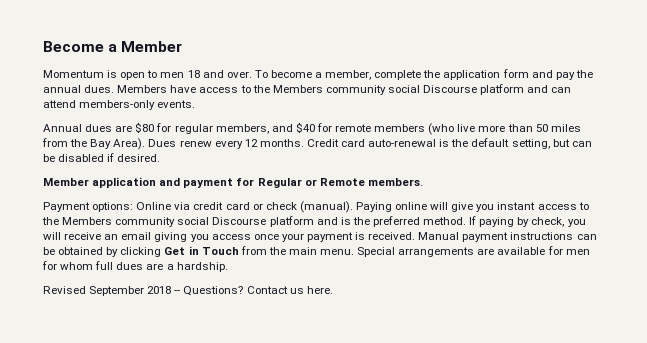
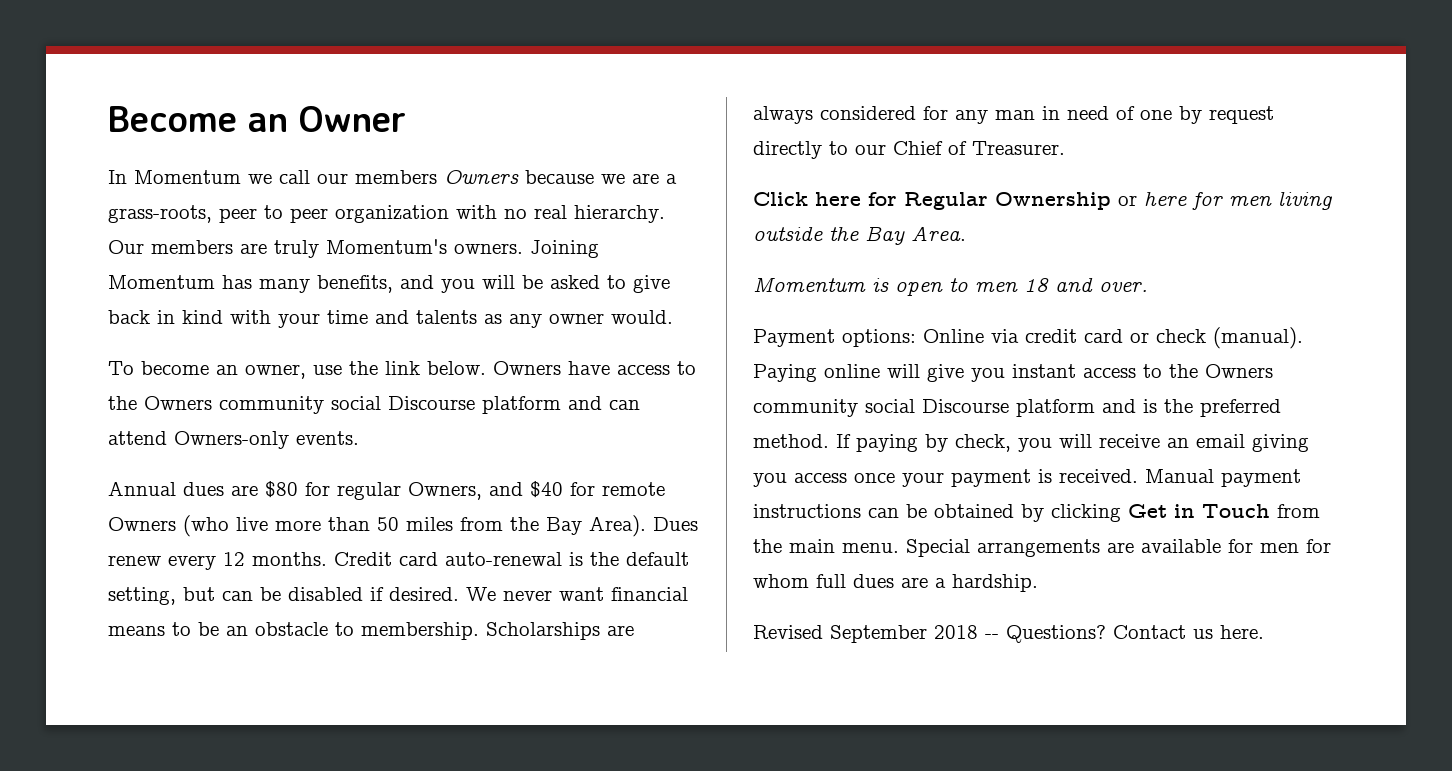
- Become a Member
- Momentum is open to men 18 and over. To become a member, complete the application form and pay the annual dues. Members have access to the Members community social Discourse platform and can attend members-only events.
+ Become an Owner
+ In Momentum we call our members Owners because we are a grass-roots, peer to peer organization with no real hierarchy. Our members are truly Momentum's owners. Joining Momentum has many benefits, and you will be asked to give back in kind with your time and talents as any owner would.
+ To become an owner, use the link below. Owners have access to the Owners community social Discourse platform and can attend Owners-only events.
- Annual dues are $80 for regular members, and $40 for remote members (who live more than 50 miles from the Bay Area).
+ Annual dues are $80 for regular Owners, and $40 for remote Owners (who live more than 50 miles from the Bay Area).
- Credit card auto-renewal is the default setting, but can be disabled if desired.
- Member application and payment for Regular or Remote members.
+ Credit card auto-renewal is the default setting, but can be disabled if desired. We never want financial means to be an obstacle to membership. Scholarships are always considered for any man in need of one by request directly to our Chief of Treasurer.
+ Click here for Regular Ownership or here for men living outside the Bay Area.
+ Momentum is open to men 18 and over.
- Paying online will give you instant access to the Members community social Discourse platform and is the preferred method.
+ Paying online will give you instant access to the Owners community social Discourse platform and is the preferred method.

